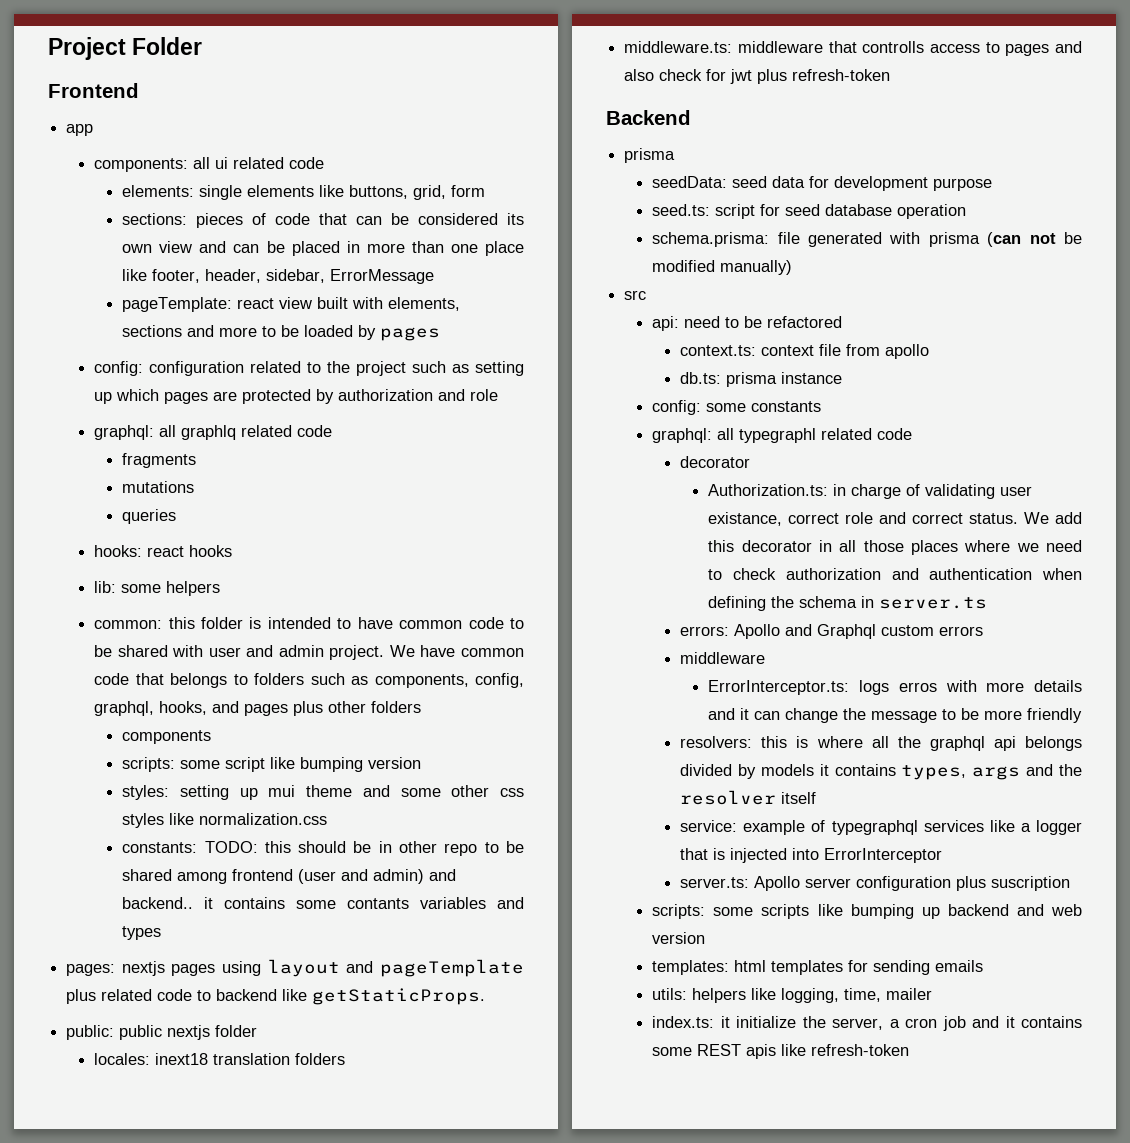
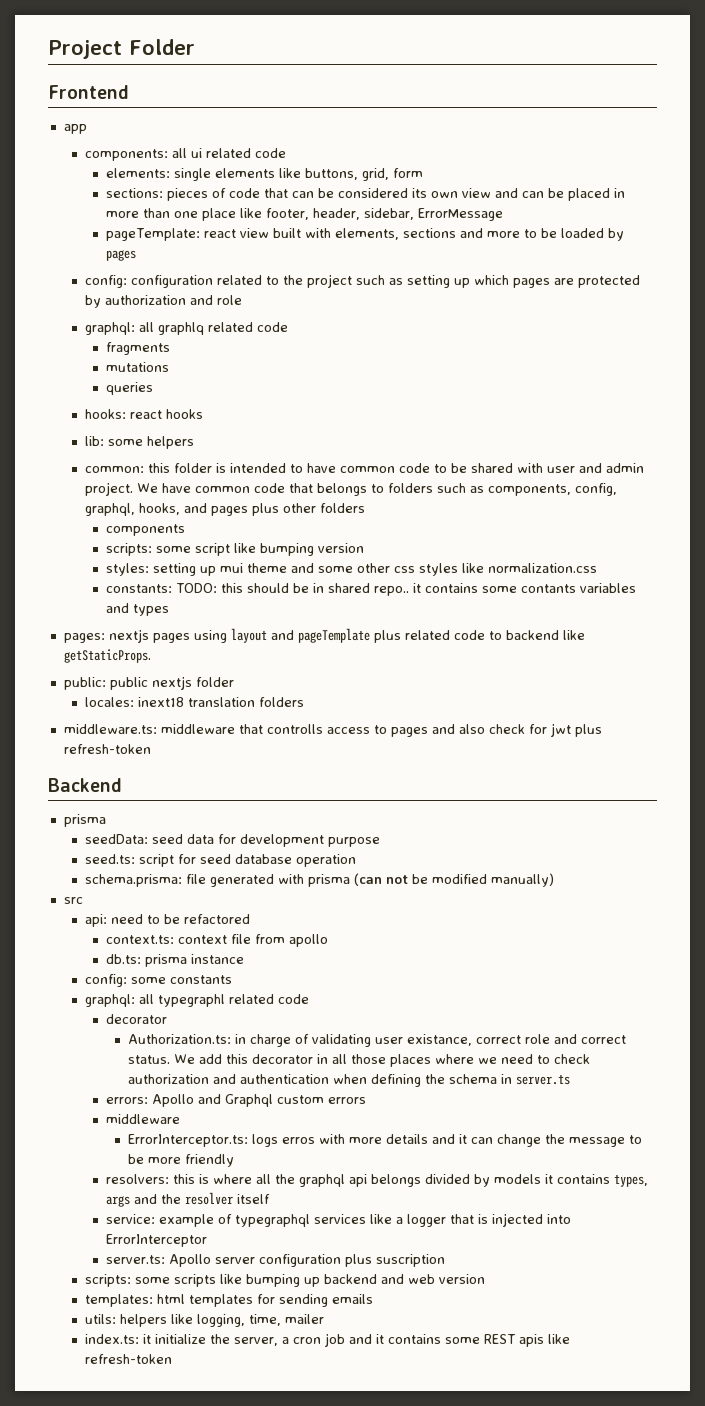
- constants: TODO: this should be in other repo to be shared among frontend (user and admin) and backend.. it contains some contants variables and types
+ constants: TODO: this should be in shared repo.. it contains some contants variables and types

